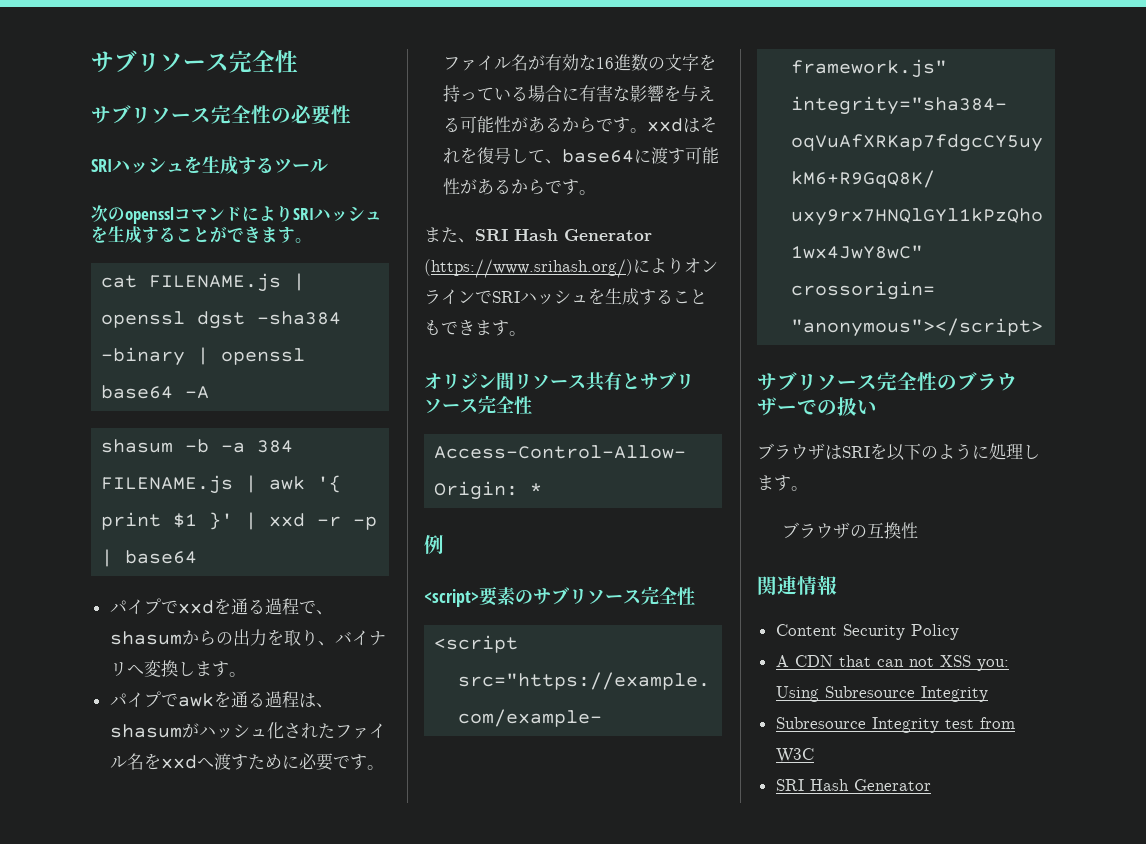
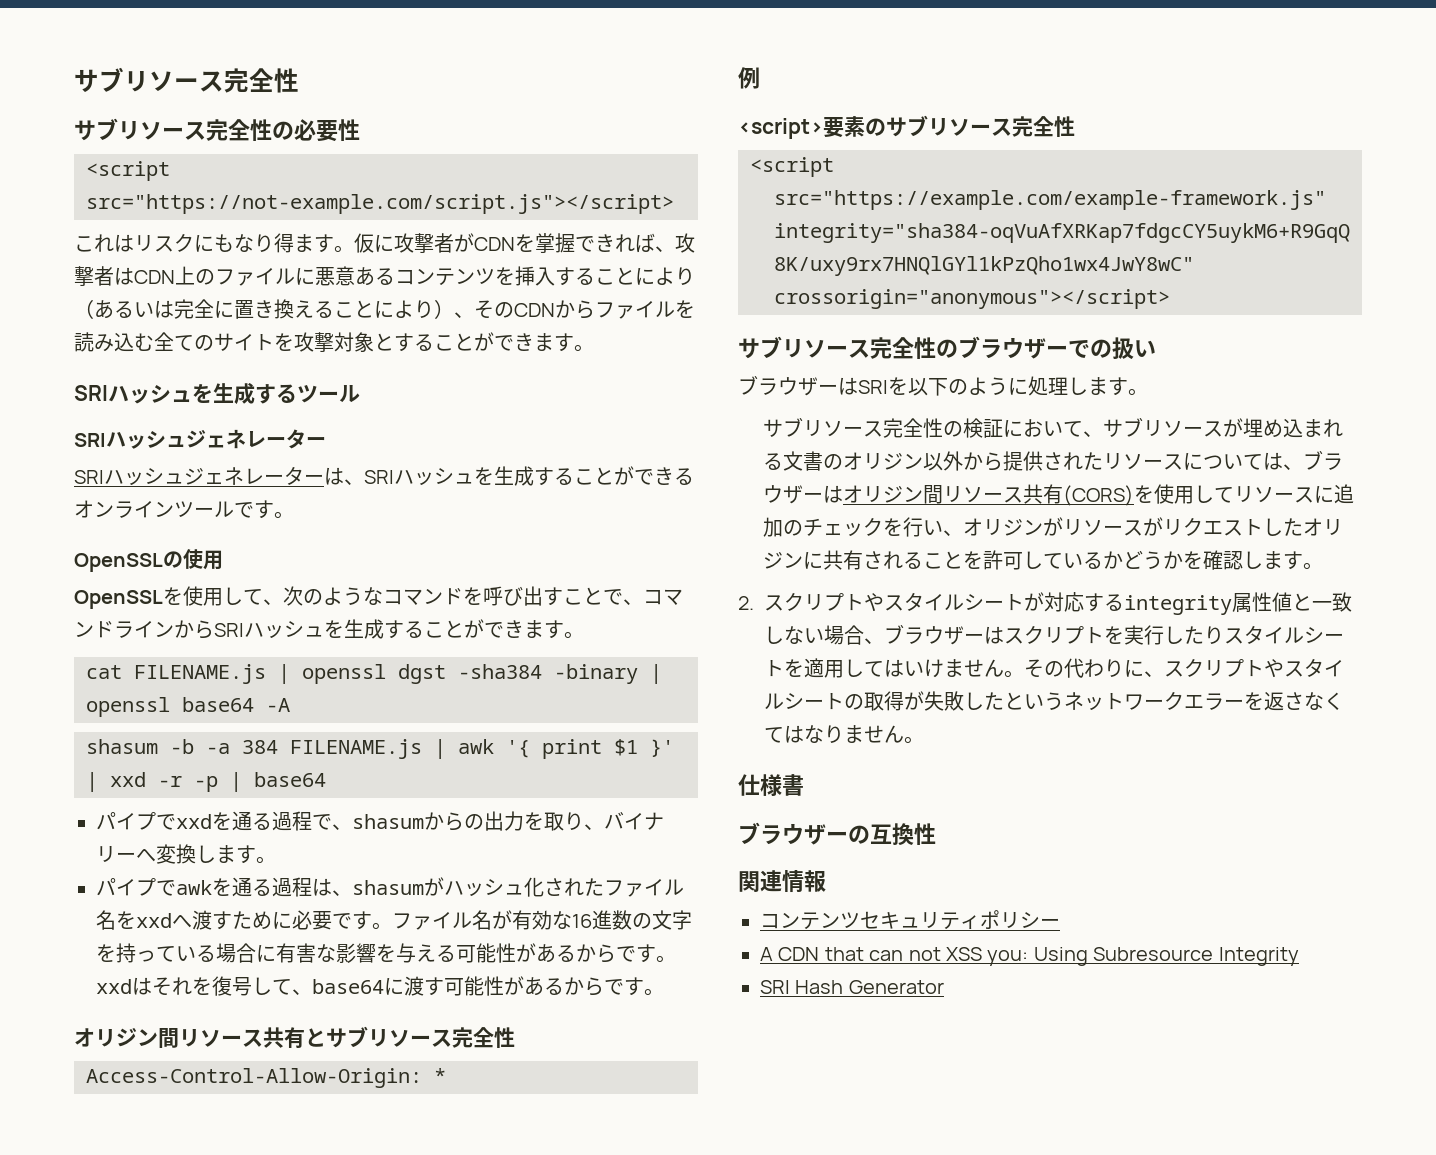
+ <script src="https://not-example.com/script.js"></script>
+ これはリスクにもなり得ます。仮に攻撃者がCDNを掌握できれば、攻撃者はCDN上のファイルに悪意あるコンテンツを挿入することにより（あるいは完全に置き換えることにより）、そのCDNからファイルを読み込む全てのサイトを攻撃対象とすることができます。
  SRIハッシュを生成するツール
- 次のopensslコマンドによりSRIハッシュを生成することができます。
+ SRIハッシュジェネレーター
+ SRIハッシュジェネレーターは、SRIハッシュを生成することができるオンラインツールです。
+ OpenSSLの使用
+ OpenSSLを使用して、次のようなコマンドを呼び出すことで、コマンドラインからSRIハッシュを生成することができます。
- パイプでxxdを通る過程で、shasumからの出力を取り、バイナリへ変換します。
+ パイプでxxdを通る過程で、shasumからの出力を取り、バイナリーへ変換します。
- また、SRI Hash Generator (https://www.srihash.org/)によりオンラインでSRIハッシュを生成することもできます。
- ブラウザはSRIを以下のように処理します。
+ ブラウザーはSRIを以下のように処理します。
- ブラウザの互換性
+ サブリソース完全性の検証において、サブリソースが埋め込まれる文書のオリジン以外から提供されたリソースについては、ブラウザーはオリジン間リソース共有(CORS)を使用してリソースに追加のチェックを行い、オリジンがリソースがリクエストしたオリジンに共有されることを許可しているかどうかを確認します。
+ 2.スクリプトやスタイルシートが対応するintegrity属性値と一致しない場合、ブラウザーはスクリプトを実行したりスタイルシートを適用してはいけません。その代わりに、スクリプトやスタイルシートの取得が失敗したというネットワークエラーを返さなくてはなりません。
+ 仕様書
+ ブラウザーの互換性
  関連情報
- Content Security Policy
+ コンテンツセキュリティポリシー
- Subresource Integrity test from W3C

